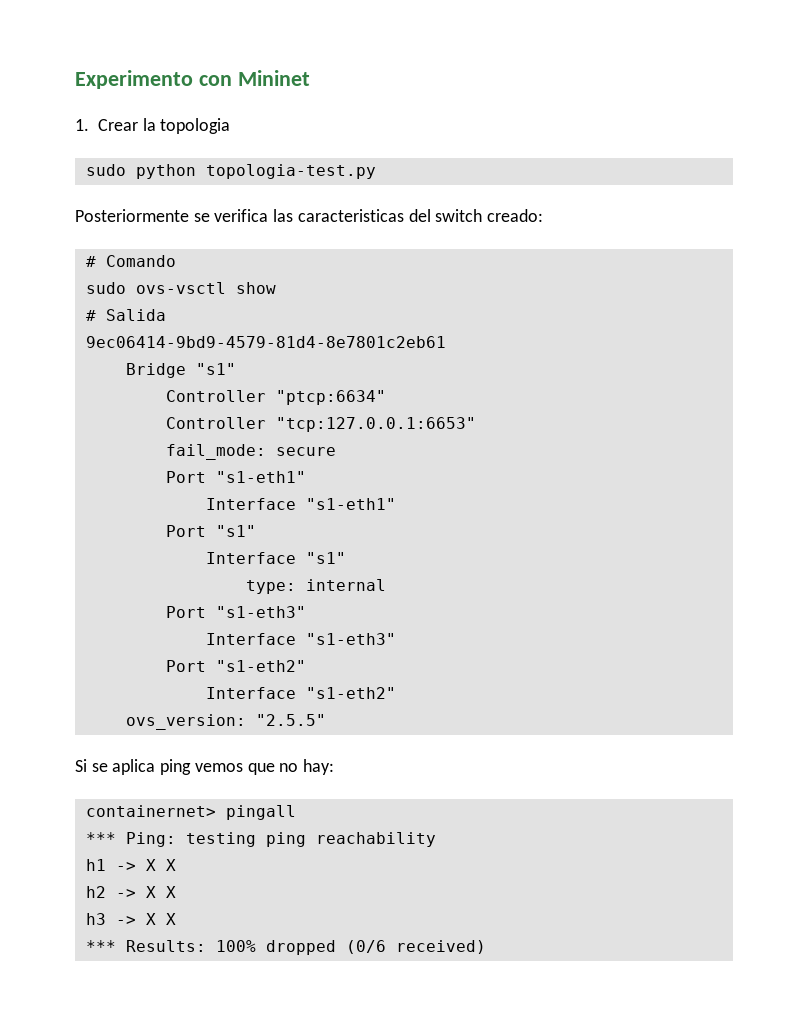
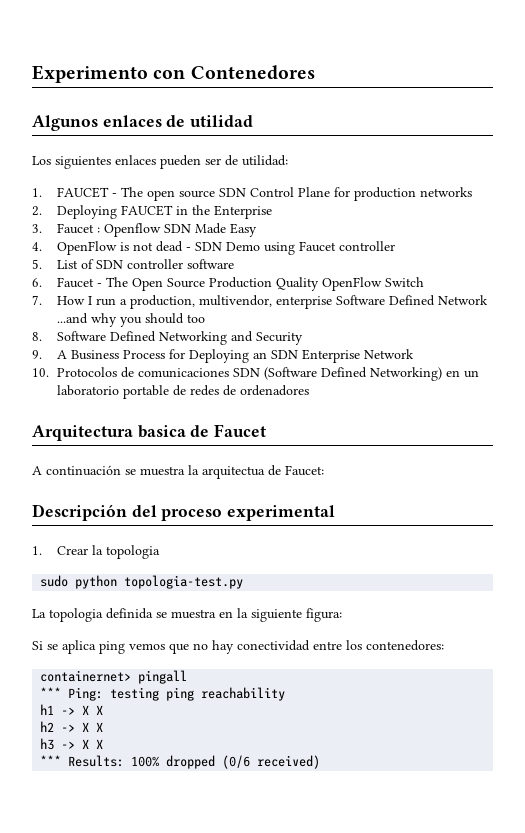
- Experimento con Mininet
+ Experimento con Contenedores
+ Algunos enlaces de utilidad
+ Los siguientes enlaces pueden ser de utilidad:
+ 1. FAUCET - The open source SDN Control Plane for production networks
+ 2. Deploying FAUCET in the Enterprise
+ 3. Faucet : Openflow SDN Made Easy
+ 4. OpenFlow is not dead - SDN Demo using Faucet controller
+ 5. List of SDN controller software
+ 6. Faucet - The Open Source Production Quality OpenFlow Switch
+ 7. How I run a production, multivendor, enterprise Software Defined Network ...and why you should too
+ 8. Software Defined Networking and Security
+ 9. A Business Process for Deploying an SDN Enterprise Network
+ 10. Protocolos de comunicaciones SDN (Software Defined Networking) en un laboratorio portable de redes de ordenadores
+ Arquitectura basica de Faucet
+ A continuación se muestra la arquitectua de Faucet:
+ Descripción del proceso experimental
- Posteriormente se verifica las caracteristicas del switch creado:
- # Comando
- sudo ovs-vsctl show
- # Salida
- 9ec06414-9bd9-4579-81d4-8e7801c2eb61
- Bridge "s1"
- Controller "ptcp:6634"
- Controller "tcp:127.0.0.1:6653"
- fail_mode: secure
- Port "s1-eth1"
- Interface "s1-eth1"
- Port "s1"
- Interface "s1"
- type: internal
- Port "s1-eth3"
- Interface "s1-eth3"
- Port "s1-eth2"
- Interface "s1-eth2"
- ovs_version: "2.5.5"
+ La topologia definida se muestra en la siguiente figura:
- Si se aplica ping vemos que no hay:
+ Si se aplica ping vemos que no hay conectividad entre los contenedores:

